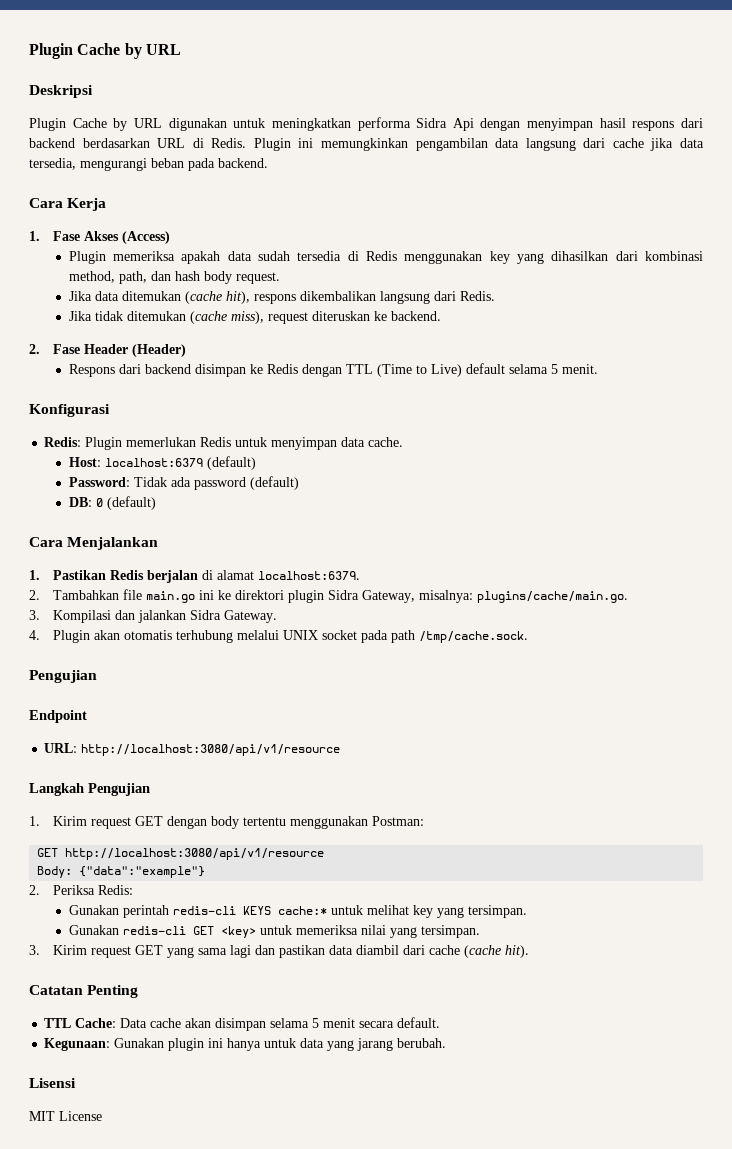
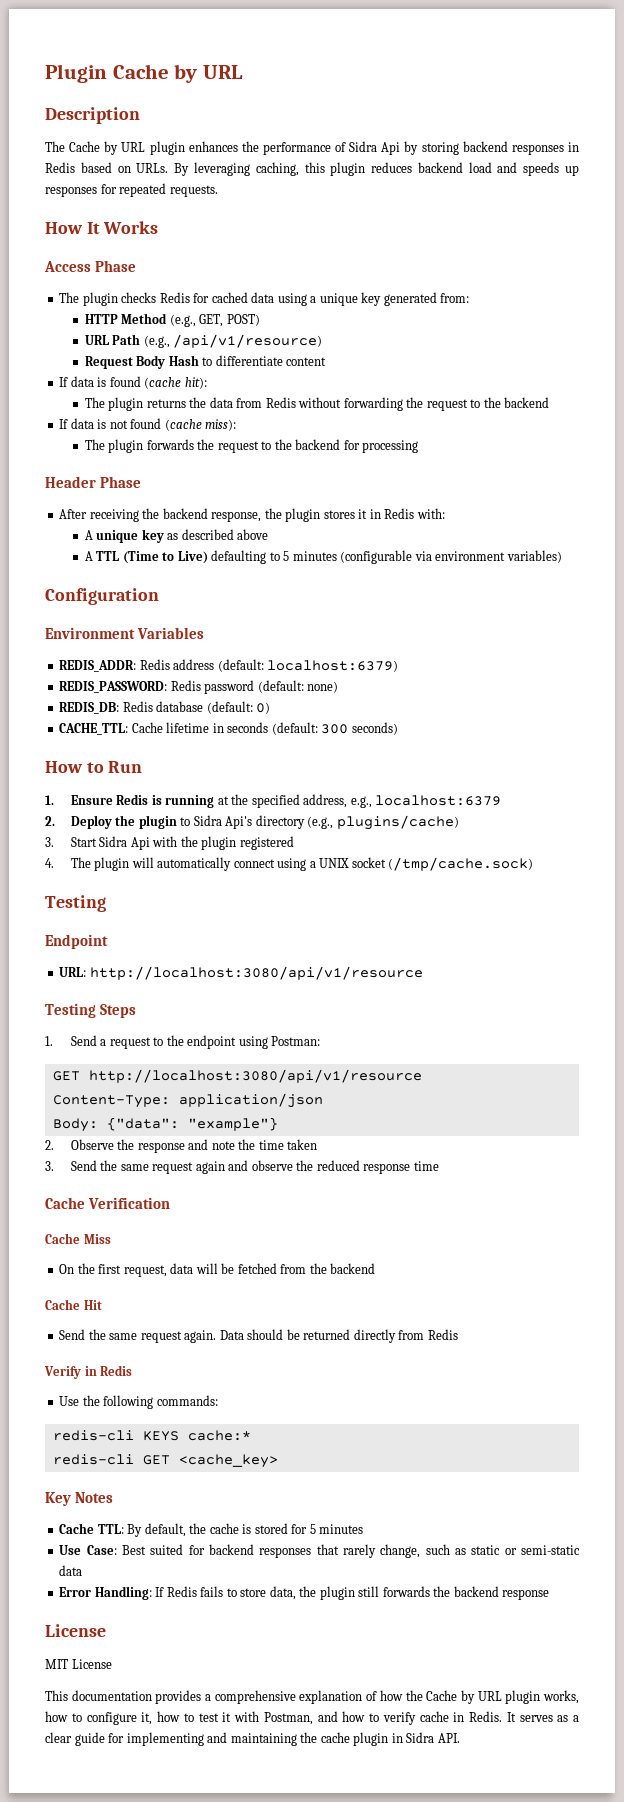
- Deskripsi
- Plugin Cache by URL digunakan untuk meningkatkan performa Sidra Api dengan menyimpan hasil respons dari backend berdasarkan URL di Redis. Plugin ini memungkinkan pengambilan data langsung dari cache jika data tersedia, mengurangi beban pada backend.
- Cara Kerja
- 1. Fase Akses (Access)
- Plugin memeriksa apakah data sudah tersedia di Redis menggunakan key yang dihasilkan dari kombinasi method, path, dan hash body request.
- Jika data ditemukan (cache hit), respons dikembalikan langsung dari Redis.
- Jika tidak ditemukan (cache miss), request diteruskan ke backend.
- 2. Fase Header (Header)
- Respons dari backend disimpan ke Redis dengan TTL (Time to Live) default selama 5 menit.
- Konfigurasi
- Redis: Plugin memerlukan Redis untuk menyimpan data cache.
- Host: localhost:6379 (default)
- Password: Tidak ada password (default)
- DB: 0 (default)
- Cara Menjalankan
- 1. Pastikan Redis berjalan di alamat localhost:6379.
- 2. Tambahkan file main.go ini ke direktori plugin Sidra Gateway, misalnya: plugins/cache/main.go.
- 3. Kompilasi dan jalankan Sidra Gateway.
- 4. Plugin akan otomatis terhubung melalui UNIX socket pada path /tmp/cache.sock.
- Pengujian
+ Description
+ The Cache by URL plugin enhances the performance of Sidra Api by storing backend responses in Redis based on URLs. By leveraging caching, this plugin reduces backend load and speeds up responses for repeated requests.
+ How It Works
+ Access Phase
+ The plugin checks Redis for cached data using a unique key generated from:
+ HTTP Method (e.g., GET, POST)
+ URL Path (e.g., /api/v1/resource)
+ Request Body Hash to differentiate content
+ If data is found (cache hit):
+ The plugin returns the data from Redis without forwarding the request to the backend
+ If data is not found (cache miss):
+ The plugin forwards the request to the backend for processing
+ Header Phase
+ After receiving the backend response, the plugin stores it in Redis with:
+ A unique key as described above
+ A TTL (Time to Live) defaulting to 5 minutes (configurable via environment variables)
+ Configuration
+ Environment Variables
+ REDIS_ADDR: Redis address (default: localhost:6379)
+ REDIS_PASSWORD: Redis password (default: none)
+ REDIS_DB: Redis database (default: 0)
+ CACHE_TTL: Cache lifetime in seconds (default: 300 seconds)
+ How to Run
+ 1. Ensure Redis is running at the specified address, e.g., localhost:6379
+ 2. Deploy the plugin to Sidra Api's directory (e.g., plugins/cache)
+ 3. Start Sidra Api with the plugin registered
+ 4. The plugin will automatically connect using a UNIX socket (/tmp/cache.sock)
+ Testing
- Langkah Pengujian
- 1. Kirim request GET dengan body tertentu menggunakan Postman:
+ Testing Steps
+ 1. Send a request to the endpoint using Postman:
+ Content-Type: application/json
- Body: {"data":"example"}
- 2. Periksa Redis:
- Gunakan perintah redis-cli KEYS cache:* untuk melihat key yang tersimpan.
- Gunakan redis-cli GET <key> untuk memeriksa nilai yang tersimpan.
- 3. Kirim request GET yang sama lagi dan pastikan data diambil dari cache (cache hit).
- Catatan Penting
- TTL Cache: Data cache akan disimpan selama 5 menit secara default.
- Kegunaan: Gunakan plugin ini hanya untuk data yang jarang berubah.
- Lisensi
+ Body: {"data": "example"}
+ 2. Observe the response and note the time taken
+ 3. Send the same request again and observe the reduced response time
+ Cache Verification
+ Cache Miss
+ On the first request, data will be fetched from the backend
+ Cache Hit
+ Send the same request again. Data should be returned directly from Redis
+ Verify in Redis
+ Use the following commands:
+ redis-cli KEYS cache:*
+ redis-cli GET <cache_key>
+ Key Notes
+ Cache TTL: By default, the cache is stored for 5 minutes
+ Use Case: Best suited for backend responses that rarely change, such as static or semi-static data
+ Error Handling: If Redis fails to store data, the plugin still forwards the backend response
+ License
  MIT License
+ This documentation provides a comprehensive explanation of how the Cache by URL plugin works, how to configure it, how to test it with Postman, and how to verify cache in Redis. It serves as a clear guide for implementing and maintaining the cache plugin in Sidra API.

